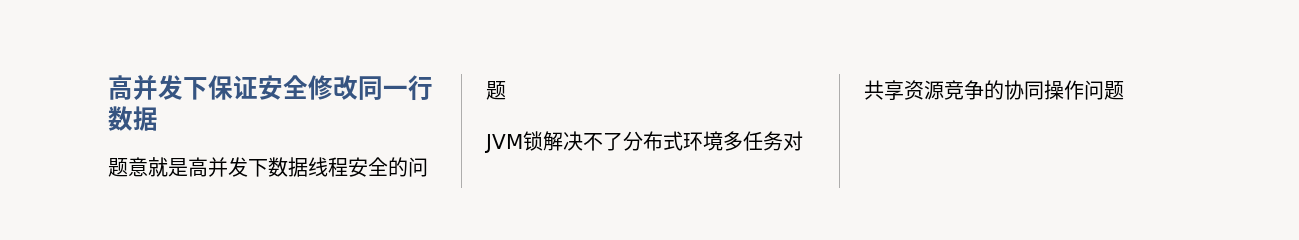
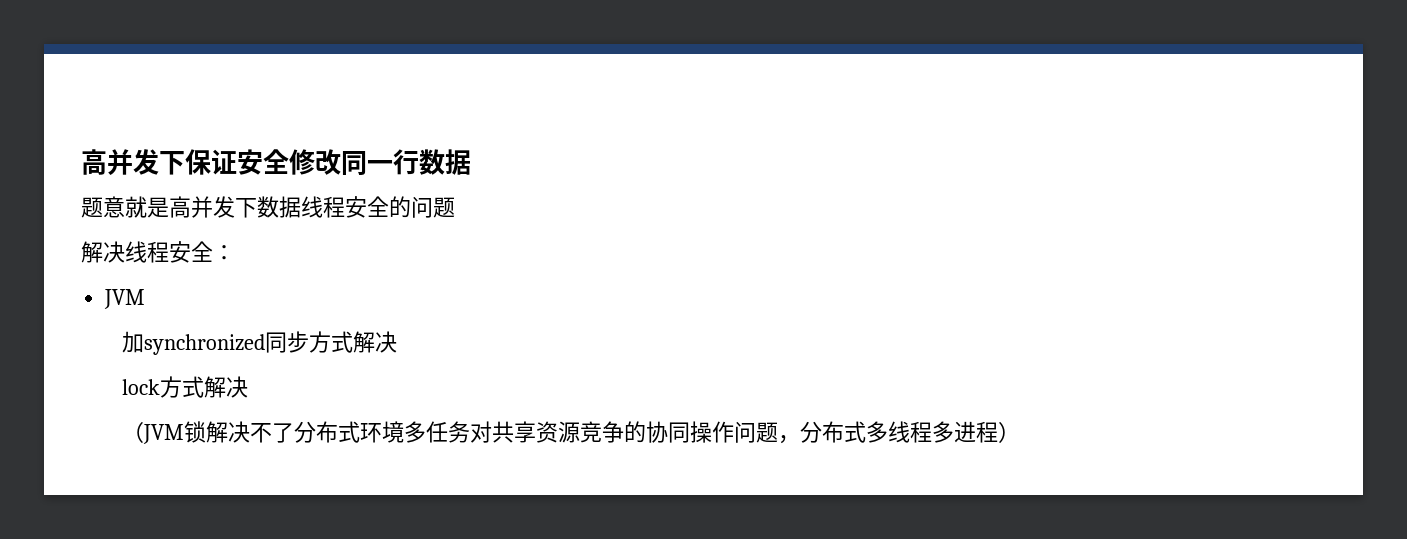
- JVM锁解决不了分布式环境多任务对共享资源竞争的协同操作问题
+ 解决线程安全：
+ JVM
+ 加synchronized同步方式解决
+ lock方式解决
+ （JVM锁解决不了分布式环境多任务对共享资源竞争的协同操作问题，分布式多线程多进程）

